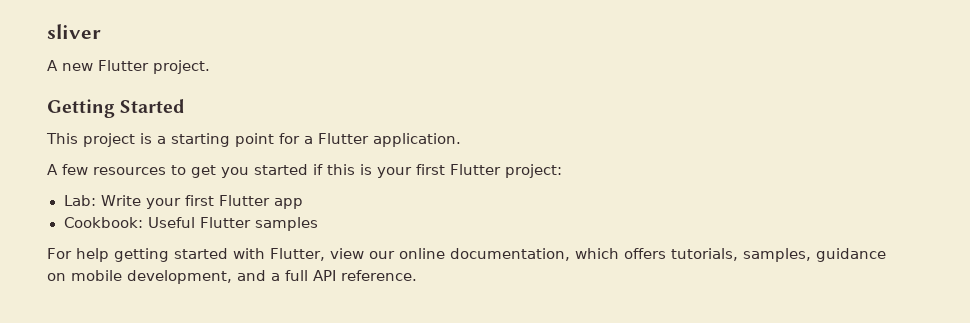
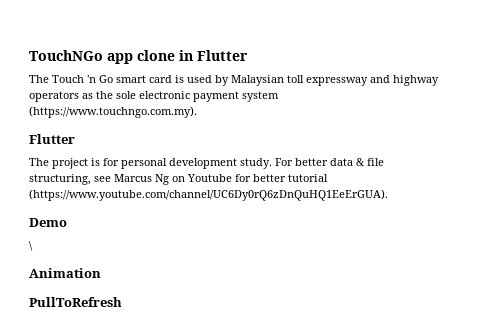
- sliver
- A new Flutter project.
- Getting Started
- This project is a starting point for a Flutter application.
- A few resources to get you started if this is your first Flutter project:
- Lab: Write your first Flutter app
- Cookbook: Useful Flutter samples
- For help getting started with Flutter, view our online documentation, which offers tutorials, samples, guidance on mobile development, and a full API reference.
+ TouchNGo app clone in Flutter
+ The Touch 'n Go smart card is used by Malaysian toll expressway and highway operators as the sole electronic payment system (https://www.touchngo.com.my).
+ Flutter
+ The project is for personal development study. For better data & file structuring, see Marcus Ng on Youtube for better tutorial (https://www.youtube.com/channel/UC6Dy0rQ6zDnQuHQ1EeErGUA).
+ Demo
+ \
+ Animation
+ PullToRefresh

